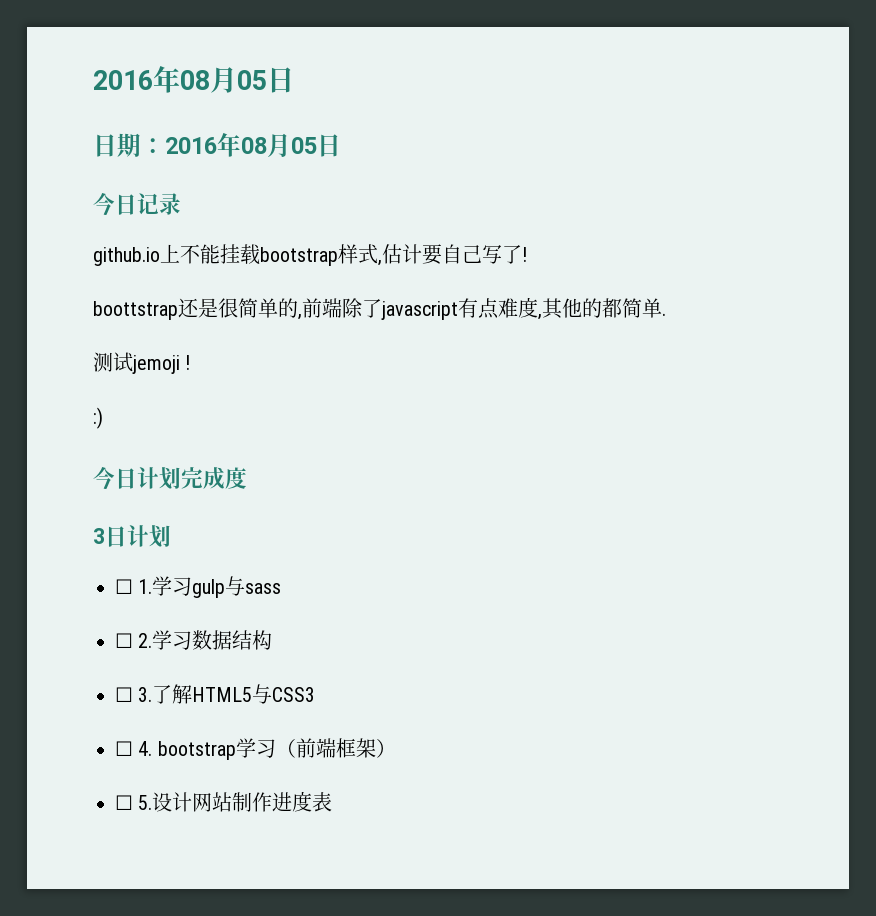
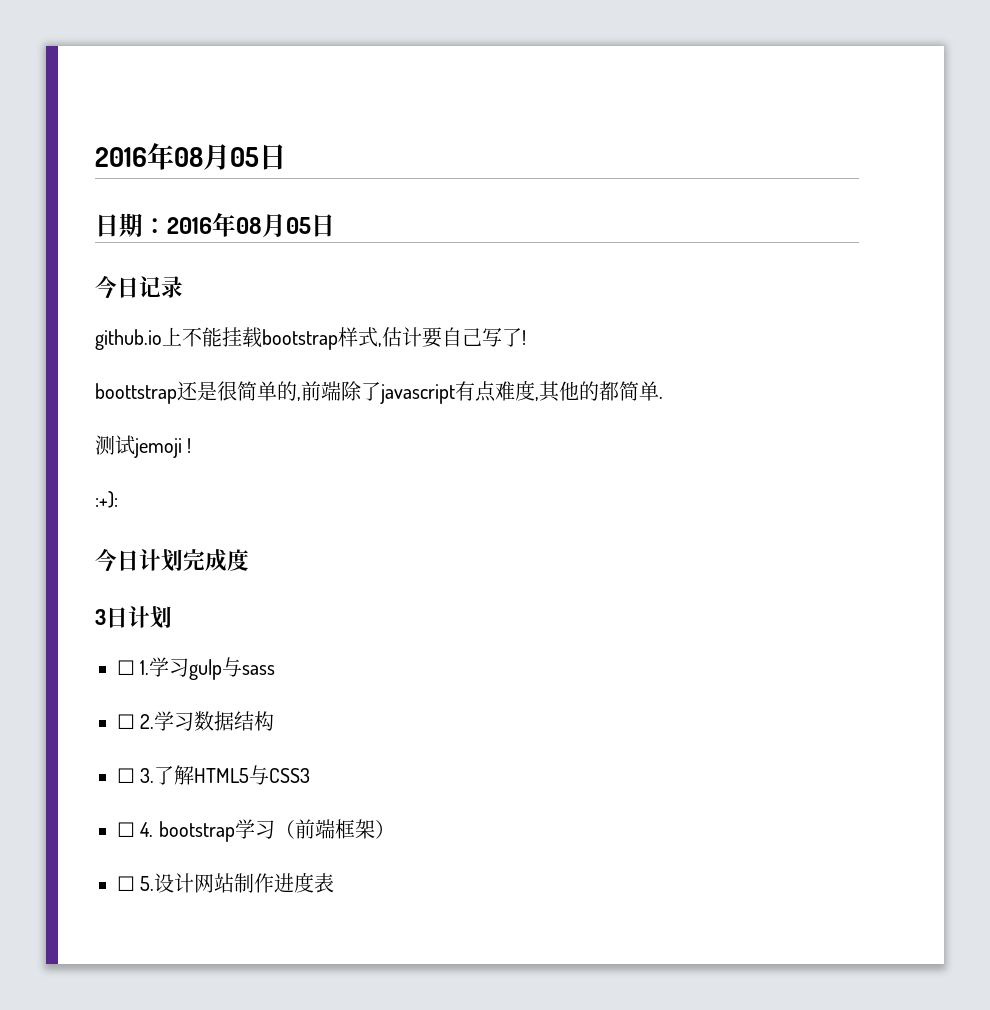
- :)
+ :+):

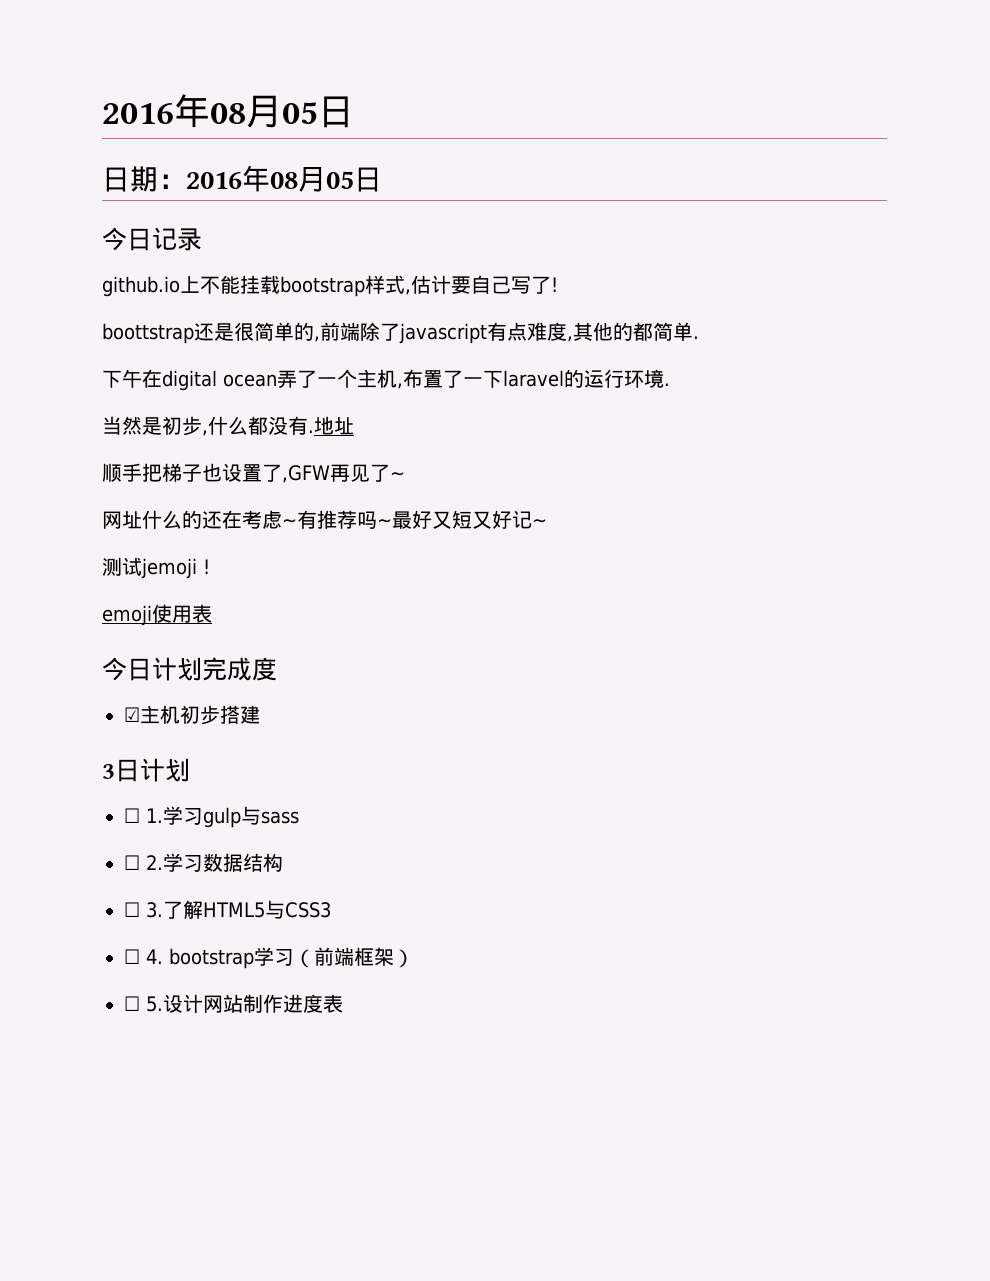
+ 下午在digital ocean弄了一个主机,布置了一下laravel的运行环境.
+ 当然是初步,什么都没有.地址
+ 顺手把梯子也设置了,GFW再见了~
+ 网址什么的还在考虑~有推荐吗~最好又短又好记~
- :+):
+ emoji使用表
+ ☑主机初步搭建

